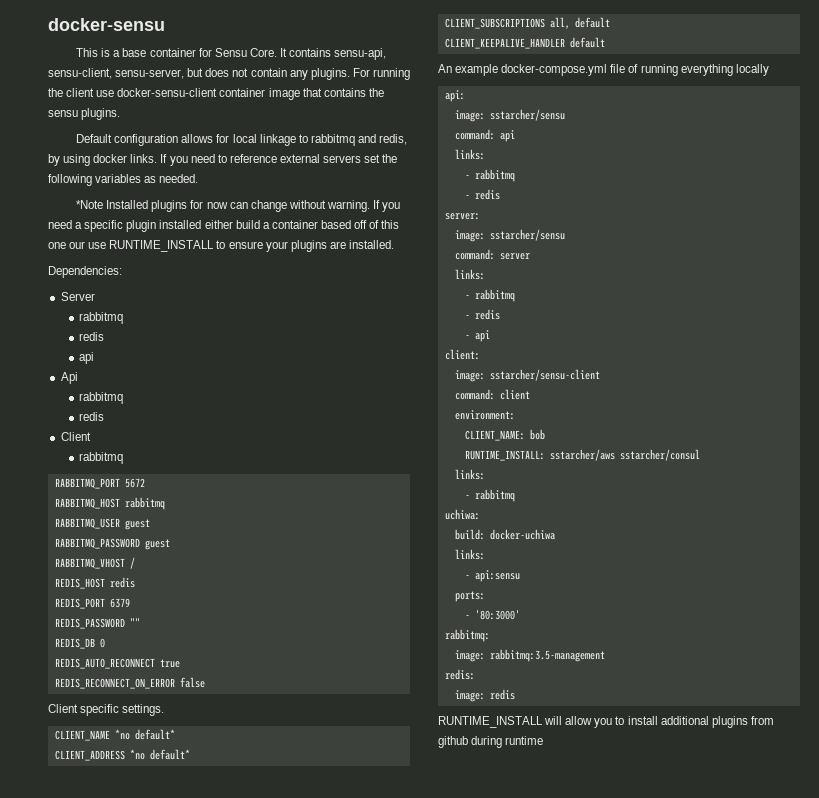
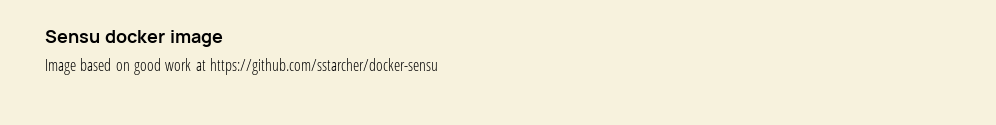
- docker-sensu
- This is a base container for Sensu Core. It contains sensu-api, sensu-client, sensu-server, but does not contain any plugins. For running the client use docker-sensu-client container image that contains the sensu plugins.
- Default configuration allows for local linkage to rabbitmq and redis, by using docker links. If you need to reference external servers set the following variables as needed.
- *Note Installed plugins for now can change without warning. If you need a specific plugin installed either build a container based off of this one our use RUNTIME_INSTALL to ensure your plugins are installed.
- Dependencies:
- Server
- rabbitmq
- redis
- api
- Api
- rabbitmq
- redis
- Client
- rabbitmq
- RABBITMQ_PORT 5672
- RABBITMQ_HOST rabbitmq
- RABBITMQ_USER guest
- RABBITMQ_PASSWORD guest
- RABBITMQ_VHOST /
- REDIS_HOST redis
- REDIS_PORT 6379
- REDIS_PASSWORD ""
- REDIS_DB 0
- REDIS_AUTO_RECONNECT true
- REDIS_RECONNECT_ON_ERROR false
- Client specific settings.
- CLIENT_NAME *no default*
- CLIENT_ADDRESS *no default*
- CLIENT_SUBSCRIPTIONS all, default
- CLIENT_KEEPALIVE_HANDLER default
- An example docker-compose.yml file of running everything locally
- api:
- image: sstarcher/sensu
- command: api
- links:
- - rabbitmq
- - redis
- server:
- image: sstarcher/sensu
- command: server
- links:
- - rabbitmq
- - redis
- - api
- client:
- image: sstarcher/sensu-client
- command: client
- environment:
- CLIENT_NAME: bob
- RUNTIME_INSTALL: sstarcher/aws sstarcher/consul
- links:
- - rabbitmq
- uchiwa:
- build: docker-uchiwa
- links:
- - api:sensu
- ports:
- - '80:3000'
- rabbitmq:
- image: rabbitmq:3.5-management
- redis:
- image: redis
- RUNTIME_INSTALL will allow you to install additional plugins from github during runtime
+ Sensu docker image
+ Image based on good work at https://github.com/sstarcher/docker-sensu

